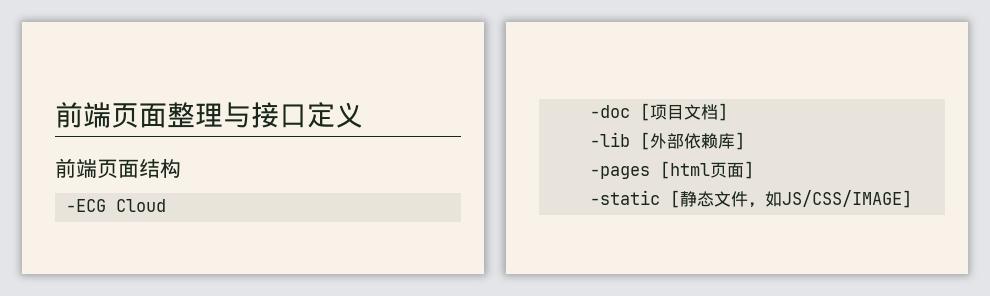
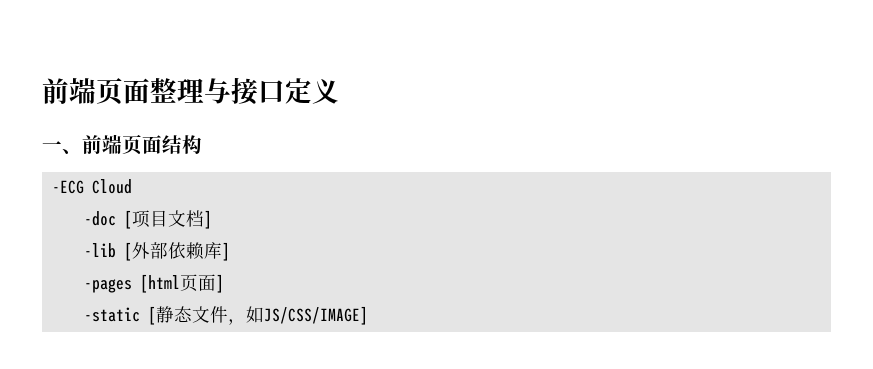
- 前端页面结构
+ 一、前端页面结构

